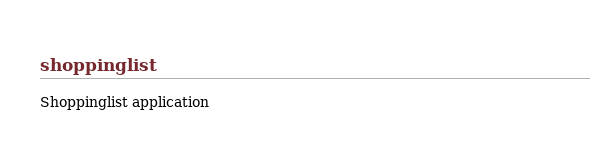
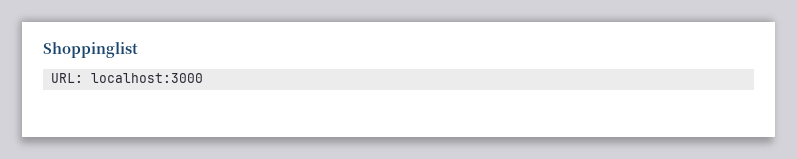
- shoppinglist
- Shoppinglist application
+ Shoppinglist
+ URL: localhost:3000

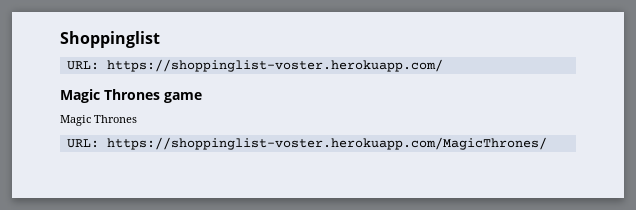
- URL: localhost:3000
+ URL: https://shoppinglist-voster.herokuapp.com/
+ Magic Thrones game
+ Magic Thrones
+ URL: https://shoppinglist-voster.herokuapp.com/MagicThrones/

